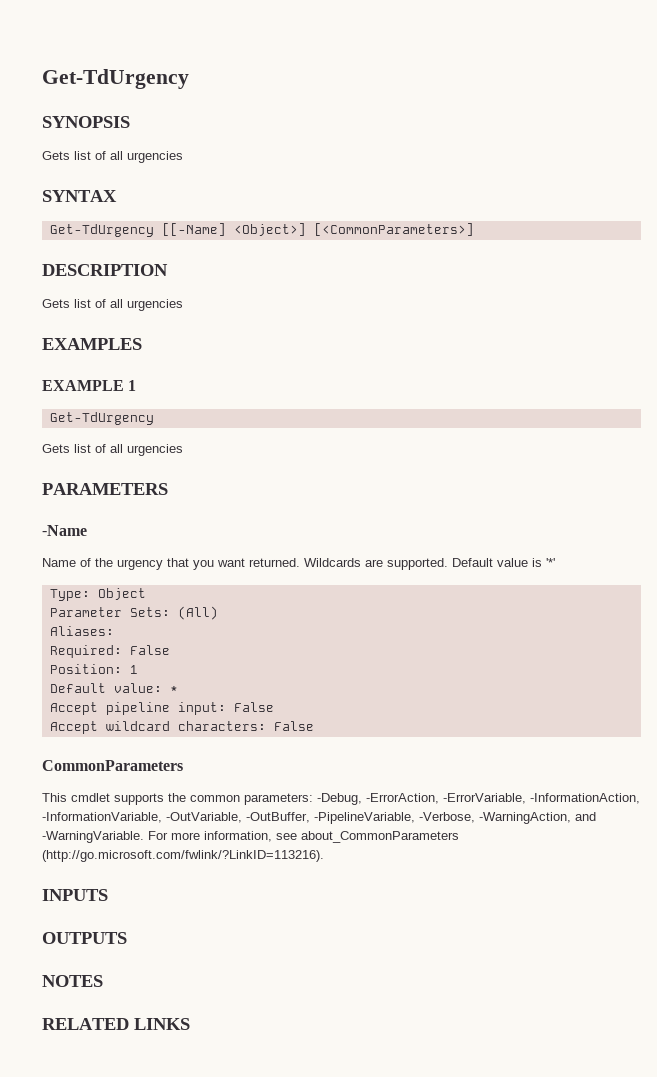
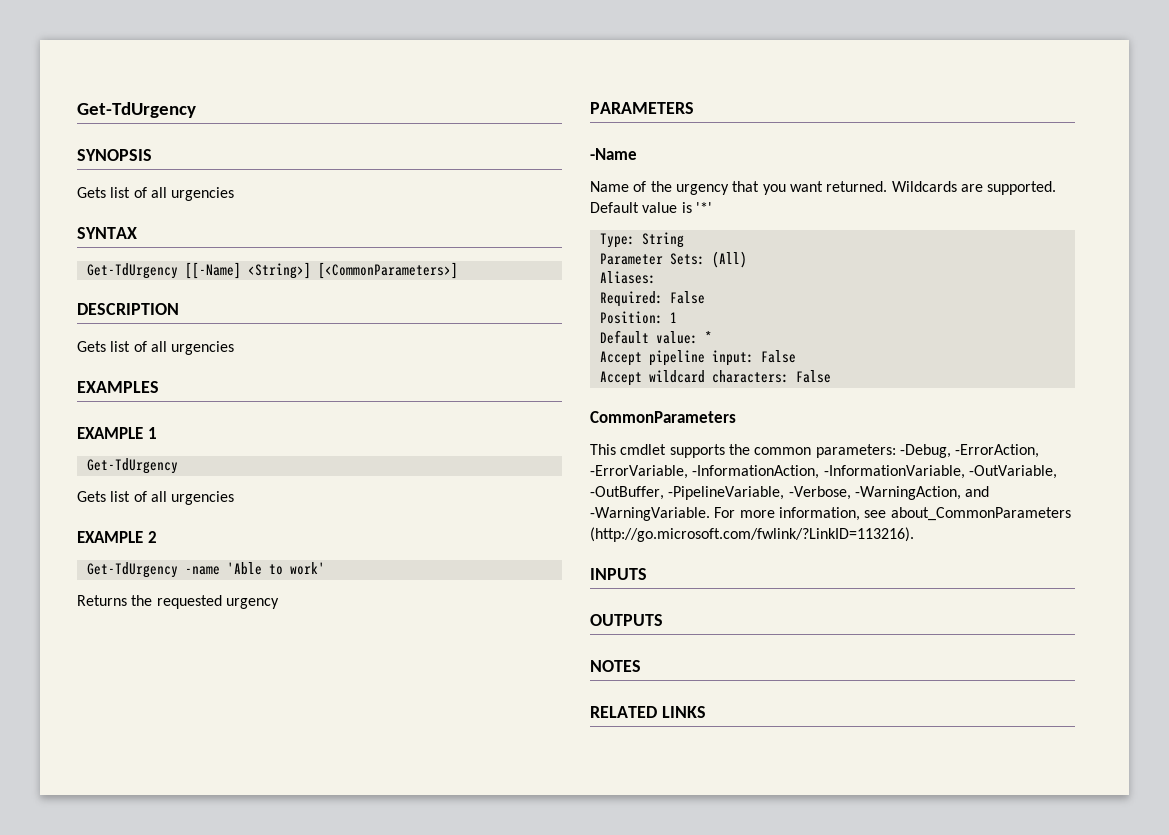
- Get-TdUrgency [[-Name] <Object>] [<CommonParameters>]
+ Get-TdUrgency [[-Name] <String>] [<CommonParameters>]
+ EXAMPLE 2
+ Get-TdUrgency -name 'Able to work'
+ Returns the requested urgency
- Type: Object
+ Type: String

